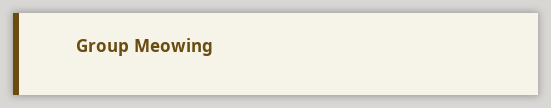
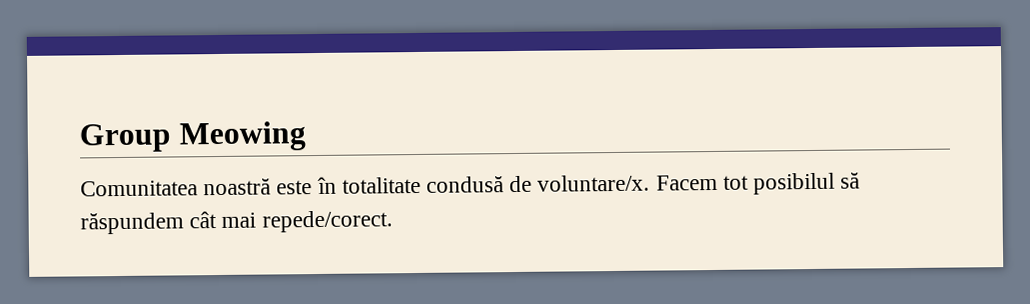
+ Comunitatea noastră este în totalitate condusă de voluntare/x. Facem tot posibilul să răspundem cât mai repede/corect.

